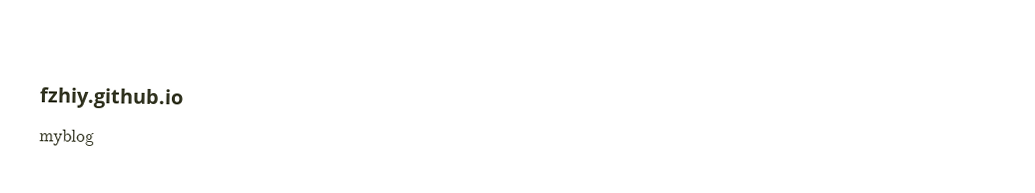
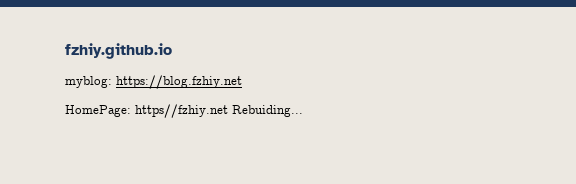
- myblog
+ myblog: https://blog.fzhiy.net
+ HomePage: https//fzhiy.net Rebuiding...

